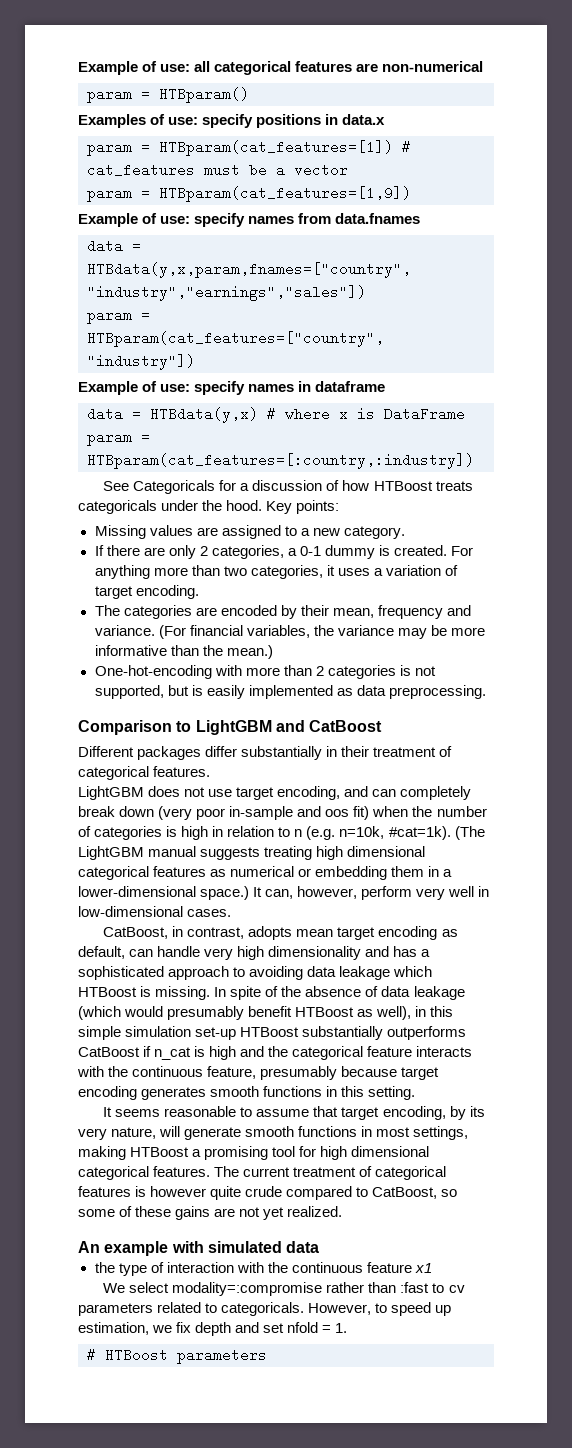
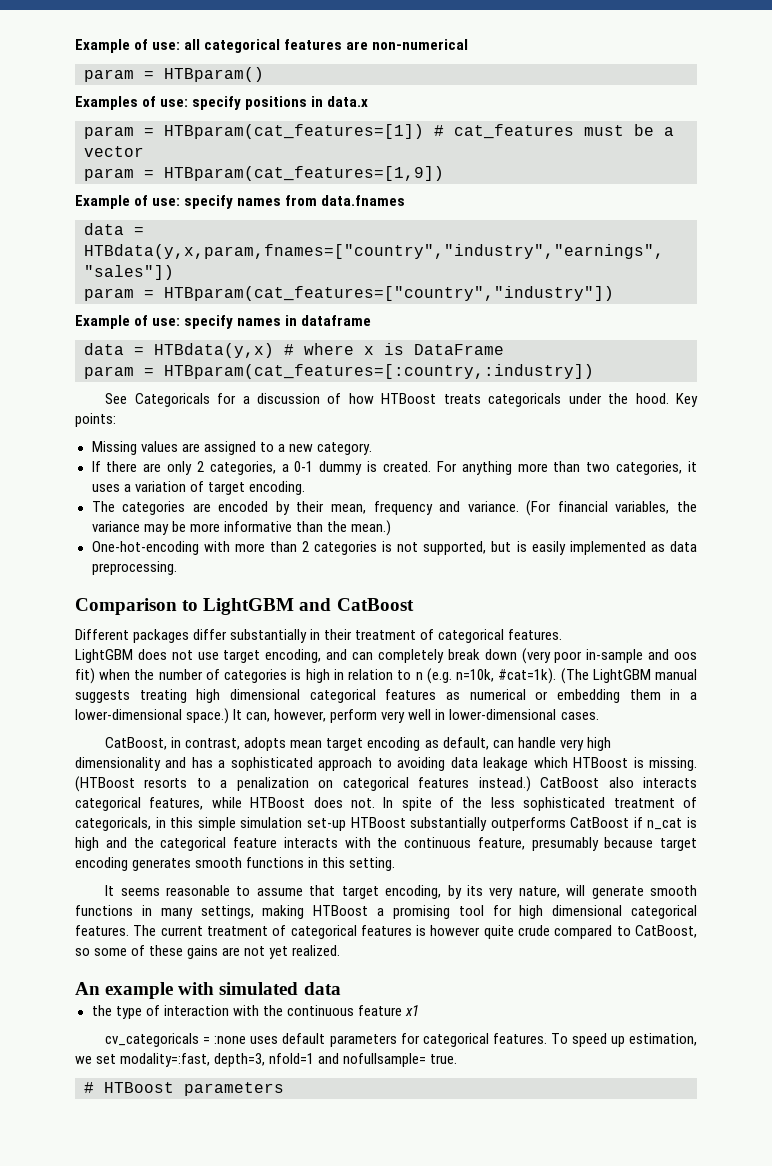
- It can, however, perform very well in low-dimensional cases.
+ It can, however, perform very well in lower-dimensional cases.
- In spite of the absence of data leakage (which would presumably benefit HTBoost as well), in this simple simulation set-up HTBoost substantially outperforms CatBoost if n_cat is high and the categorical feature interacts with the continuous feature, presumably because target encoding generates smooth functions in this setting.
+ (HTBoost resorts to a penalization on categorical features instead.) CatBoost also interacts categorical features, while HTBoost does not. In spite of the less sophisticated treatment of categoricals, in this simple simulation set-up HTBoost substantially outperforms CatBoost if n_cat is high and the categorical feature interacts with the continuous feature, presumably because target encoding generates smooth functions in this setting.
- It seems reasonable to assume that target encoding, by its very nature, will generate smooth functions in most settings, making HTBoost a promising tool for high dimensional categorical features.
+ It seems reasonable to assume that target encoding, by its very nature, will generate smooth functions in many settings, making HTBoost a promising tool for high dimensional categorical features.
- We select modality=:compromise rather than :fast to cv parameters related to categoricals. However, to speed up estimation, we fix depth and set nfold = 1.
+ cv_categoricals = :none uses default parameters for categorical features. To speed up estimation, we set modality=:fast, depth=3, nfold=1 and nofullsample= true.

